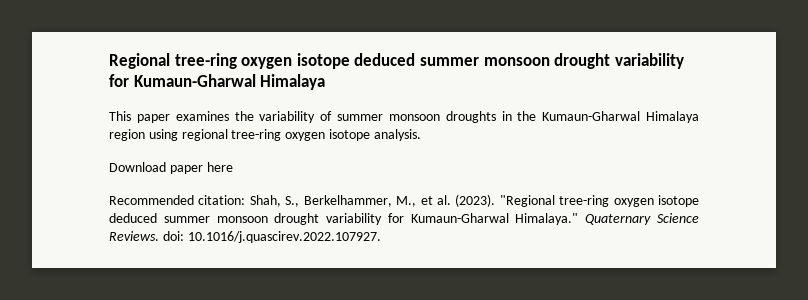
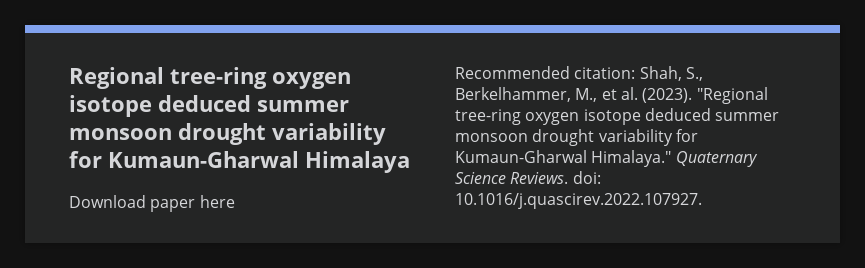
- This paper examines the variability of summer monsoon droughts in the Kumaun-Gharwal Himalaya region using regional tree-ring oxygen isotope analysis.

